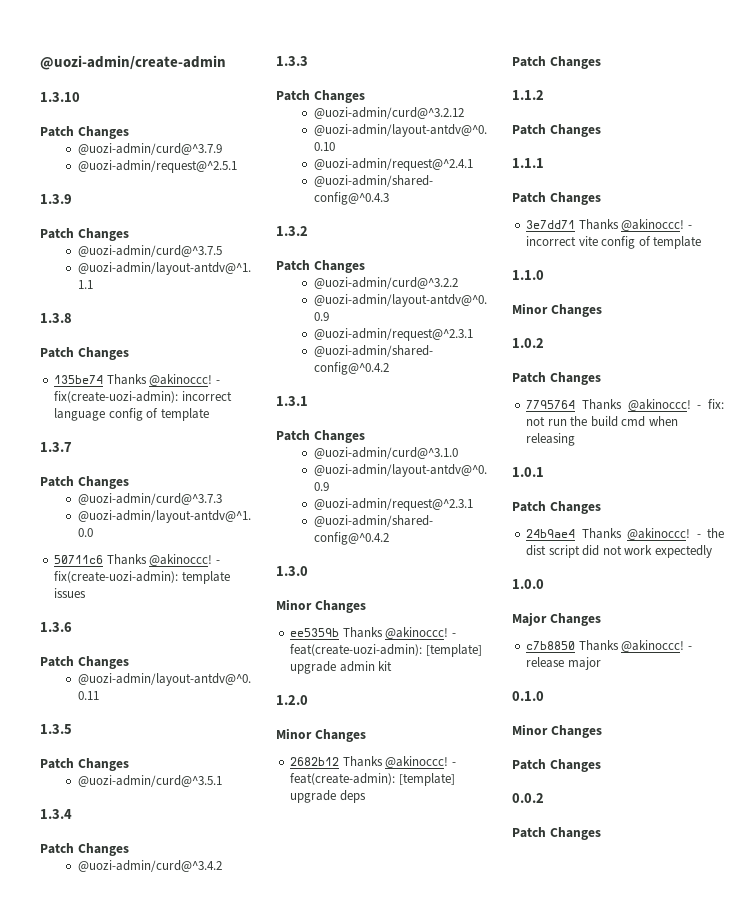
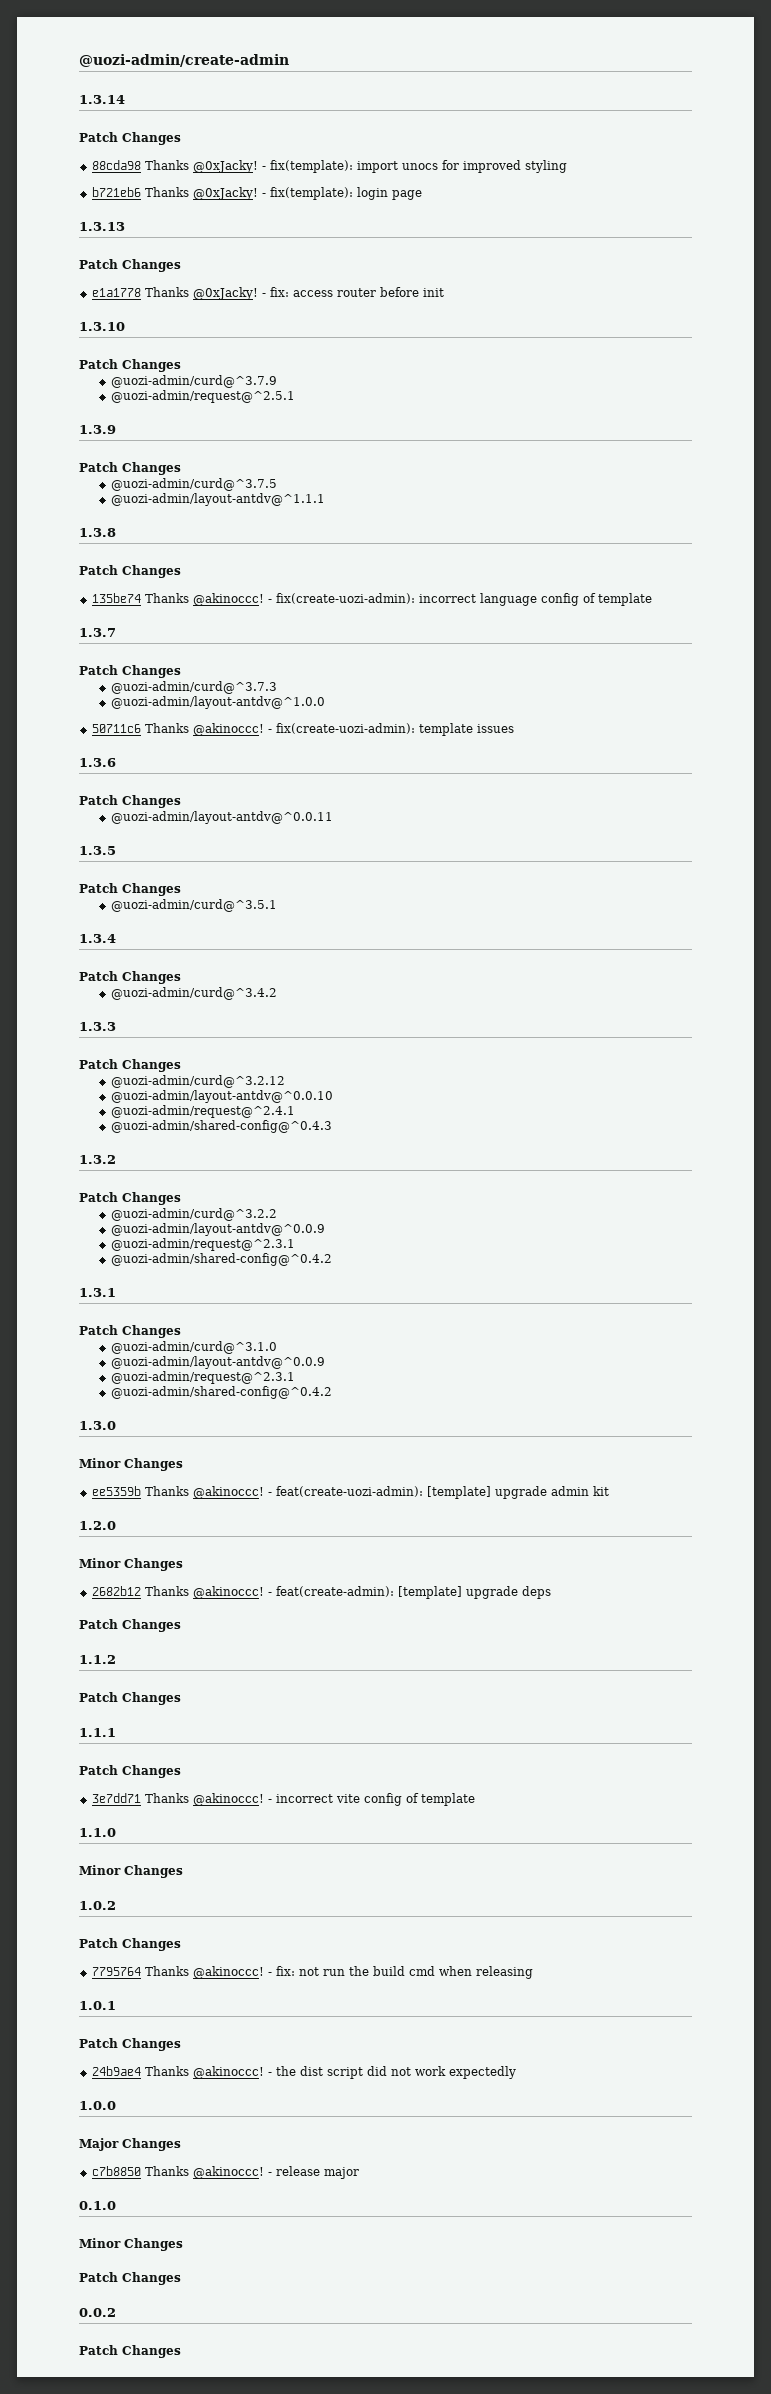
+ 1.3.14
+ Patch Changes
+ 88cda98 Thanks @0xJacky! - fix(template): import unocs for improved styling
+ b721eb6 Thanks @0xJacky! - fix(template): login page
+ 1.3.13
+ Patch Changes
+ e1a1778 Thanks @0xJacky! - fix: access router before init

